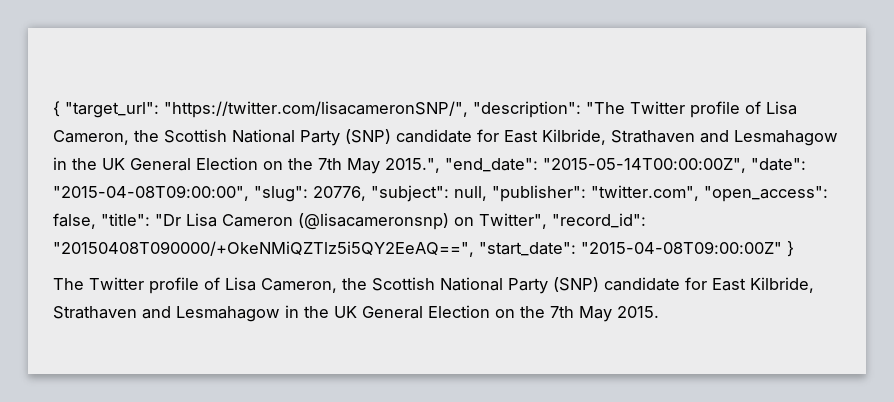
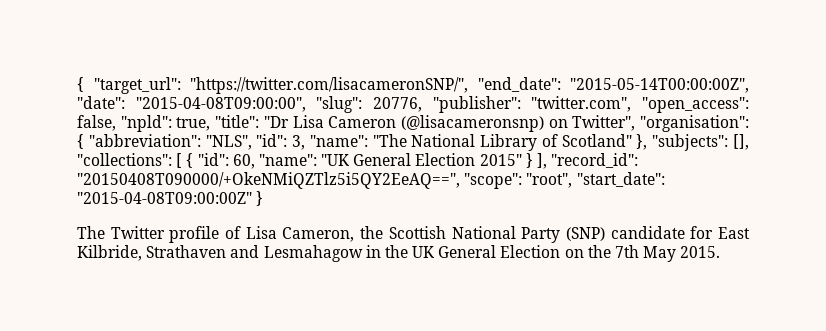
- { "target_url": "https://twitter.com/lisacameronSNP/", "description": "The Twitter profile of Lisa Cameron, the Scottish National Party (SNP) candidate for East Kilbride, Strathaven and Lesmahagow in the UK General Election on the 7th May 2015.", "end_date": "2015-05-14T00:00:00Z", "date": "2015-04-08T09:00:00", "slug": 20776, "subject": null, "publisher": "twitter.com", "open_access": false, "title": "Dr Lisa Cameron (@lisacameronsnp) on Twitter", "record_id": "20150408T090000/+OkeNMiQZTlz5i5QY2EeAQ==", "start_date": "2015-04-08T09:00:00Z" }
+ { "target_url": "https://twitter.com/lisacameronSNP/", "end_date": "2015-05-14T00:00:00Z", "date": "2015-04-08T09:00:00", "slug": 20776, "publisher": "twitter.com", "open_access": false, "npld": true, "title": "Dr Lisa Cameron (@lisacameronsnp) on Twitter", "organisation": { "abbreviation": "NLS", "id": 3, "name": "The National Library of Scotland" }, "subjects": [], "collections": [ { "id": 60, "name": "UK General Election 2015" } ], "record_id": "20150408T090000/+OkeNMiQZTlz5i5QY2EeAQ==", "scope": "root", "start_date": "2015-04-08T09:00:00Z" }

